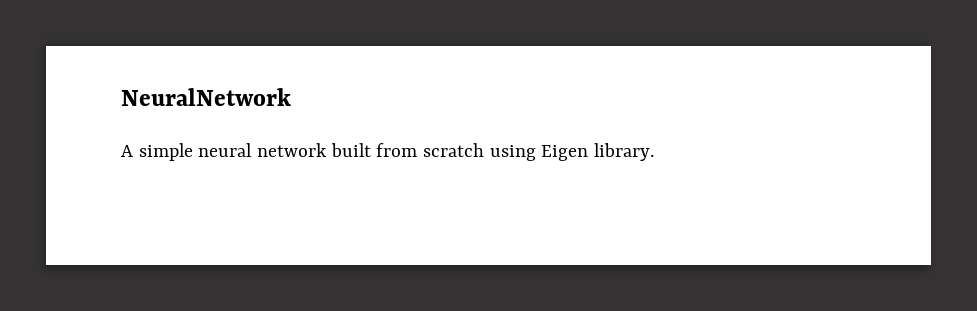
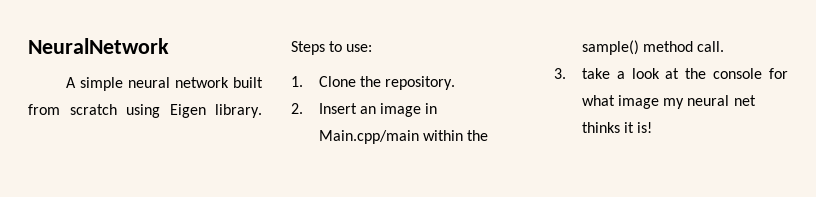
+ Steps to use:
+ 1. Clone the repository.
+ 2. Insert an image in Main.cpp/main within the sample() method call.
+ 3. take a look at the console for what image my neural net thinks it is!

